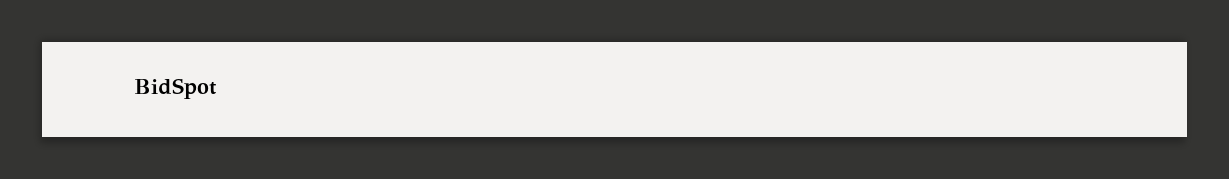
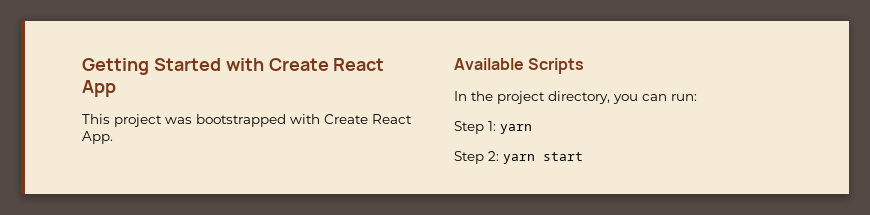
- BidSpot
+ Getting Started with Create React App
+ This project was bootstrapped with Create React App.
+ Available Scripts
+ In the project directory, you can run:
+ Step 1: yarn
+ Step 2: yarn start

